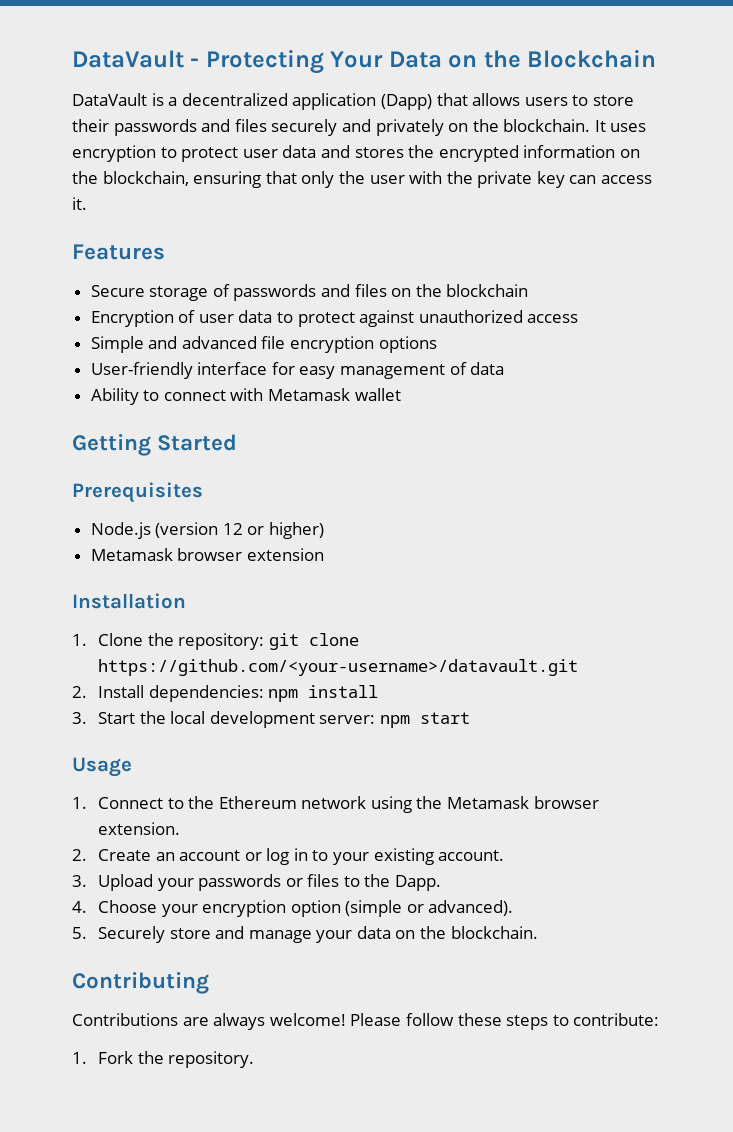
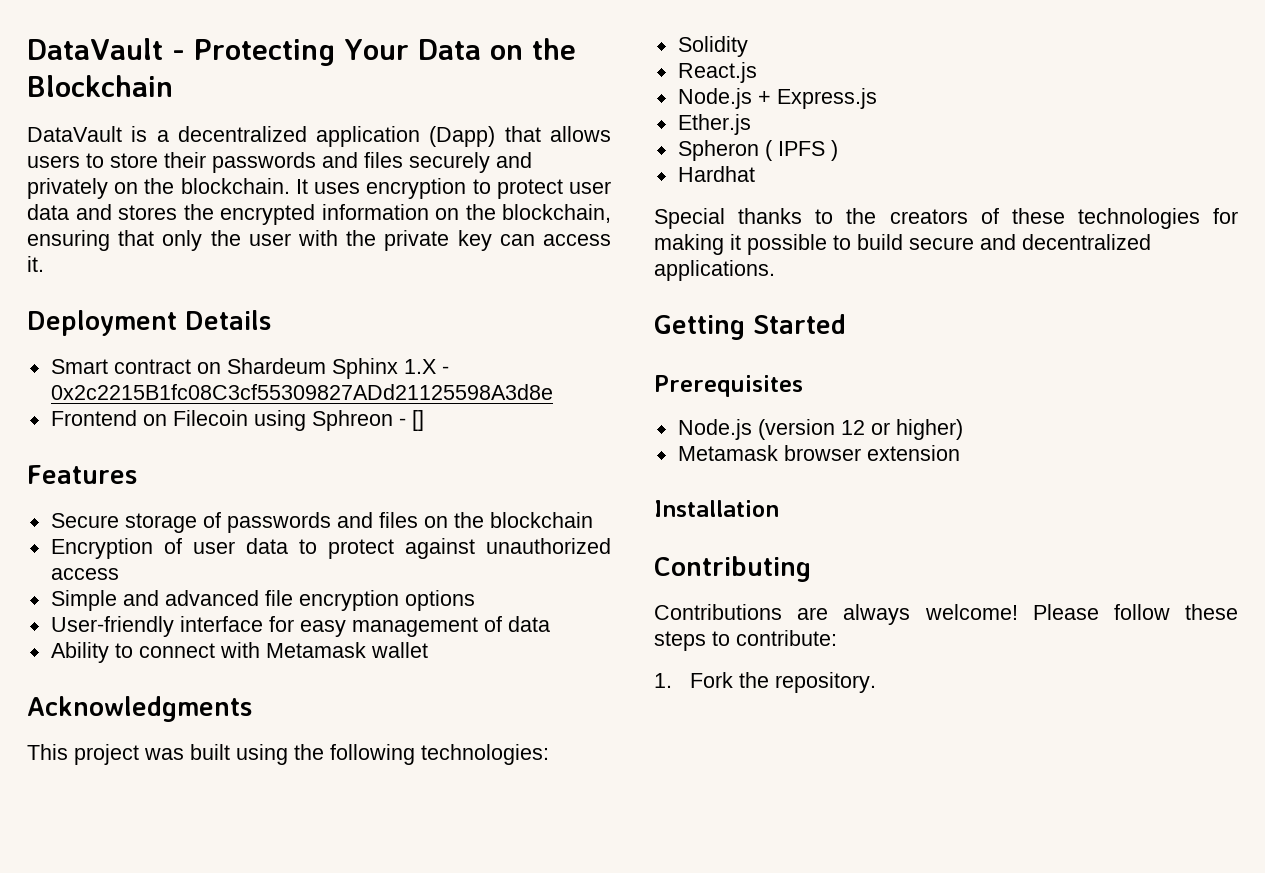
+ Deployment Details
+ Smart contract on Shardeum Sphinx 1.X - 0x2c2215B1fc08C3cf55309827ADd21125598A3d8e
+ Frontend on Filecoin using Sphreon - []
+ Acknowledgments
+ This project was built using the following technologies:
+ Solidity
+ React.js
+ Node.js + Express.js
+ Ether.js
+ Spheron ( IPFS )
+ Hardhat
+ Special thanks to the creators of these technologies for making it possible to build secure and decentralized applications.
- 1. Clone the repository: git clone https://github.com/<your-username>/datavault.git
- 2. Install dependencies: npm install
- 3. Start the local development server: npm start
- Usage
- 1. Connect to the Ethereum network using the Metamask browser extension.
- 2. Create an account or log in to your existing account.
- 3. Upload your passwords or files to the Dapp.
- 4. Choose your encryption option (simple or advanced).
- 5. Securely store and manage your data on the blockchain.

